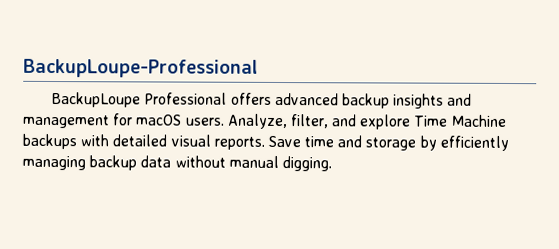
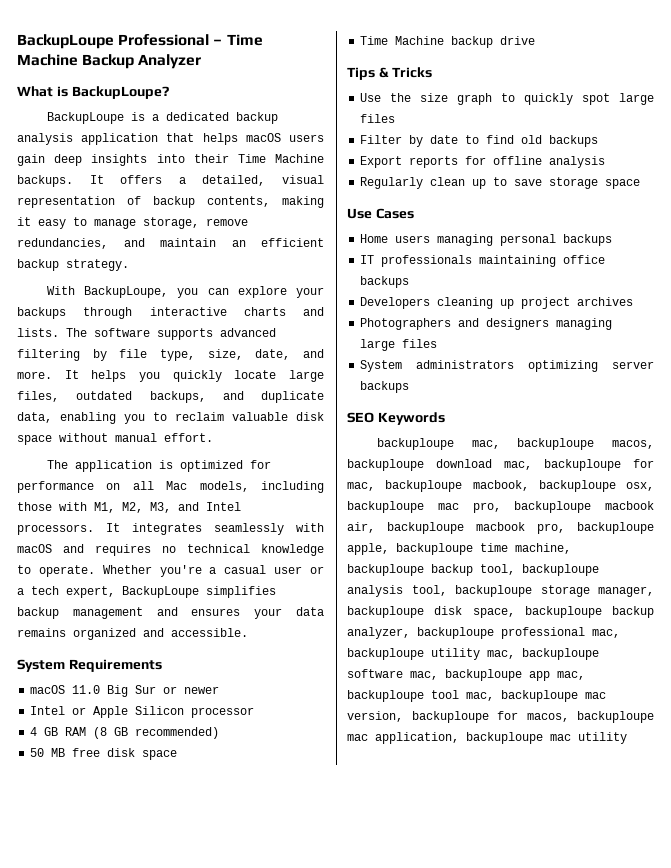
- BackupLoupe-Professional
- BackupLoupe Professional offers advanced backup insights and management for macOS users. Analyze, filter, and explore Time Machine backups with detailed visual reports. Save time and storage by efficiently managing backup data without manual digging.
+ BackupLoupe Professional – Time Machine Backup Analyzer
+ What is BackupLoupe?
+ BackupLoupe is a dedicated backup analysis application that helps macOS users gain deep insights into their Time Machine backups. It offers a detailed, visual representation of backup contents, making it easy to manage storage, remove redundancies, and maintain an efficient backup strategy.
+ With BackupLoupe, you can explore your backups through interactive charts and lists. The software supports advanced filtering by file type, size, date, and more. It helps you quickly locate large files, outdated backups, and duplicate data, enabling you to reclaim valuable disk space without manual effort.
+ The application is optimized for performance on all Mac models, including those with M1, M2, M3, and Intel processors. It integrates seamlessly with macOS and requires no technical knowledge to operate. Whether you're a casual user or a tech expert, BackupLoupe simplifies backup management and ensures your data remains organized and accessible.
+ System Requirements
+ macOS 11.0 Big Sur or newer
+ Intel or Apple Silicon processor
+ 4 GB RAM (8 GB recommended)
+ 50 MB free disk space
+ Time Machine backup drive
+ Tips & Tricks
+ Use the size graph to quickly spot large files
+ Filter by date to find old backups
+ Export reports for offline analysis
+ Regularly clean up to save storage space
+ Use Cases
+ Home users managing personal backups
+ IT professionals maintaining office backups
+ Developers cleaning up project archives
+ Photographers and designers managing large files
+ System administrators optimizing server backups
+ SEO Keywords
+ backuploupe mac, backuploupe macos, backuploupe download mac, backuploupe for mac, backuploupe macbook, backuploupe osx, backuploupe mac pro, backuploupe macbook air, backuploupe macbook pro, backuploupe apple, backuploupe time machine, backuploupe backup tool, backuploupe analysis tool, backuploupe storage manager, backuploupe disk space, backuploupe backup analyzer, backuploupe professional mac, backuploupe utility mac, backuploupe software mac, backuploupe app mac, backuploupe tool mac, backuploupe mac version, backuploupe for macos, backuploupe mac application, backuploupe mac utility

